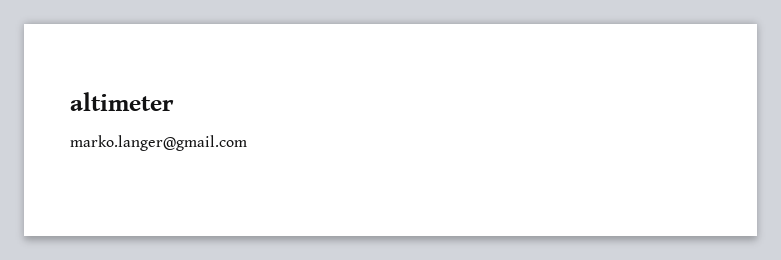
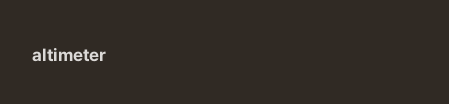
- marko.langer@gmail.com

